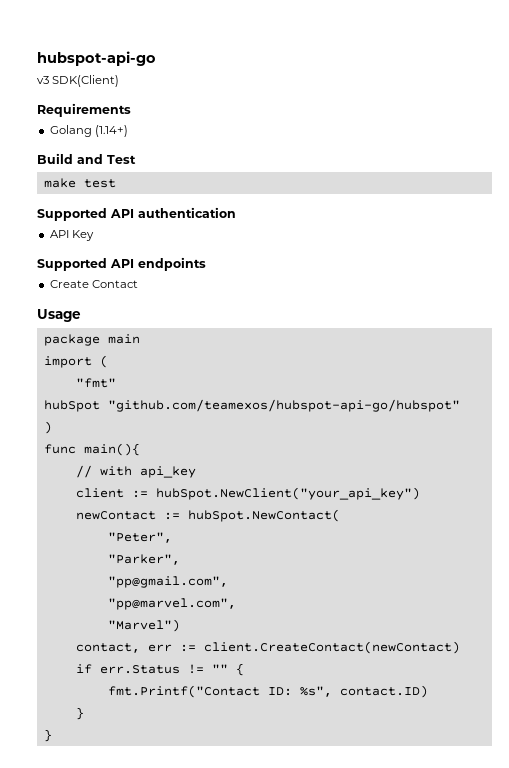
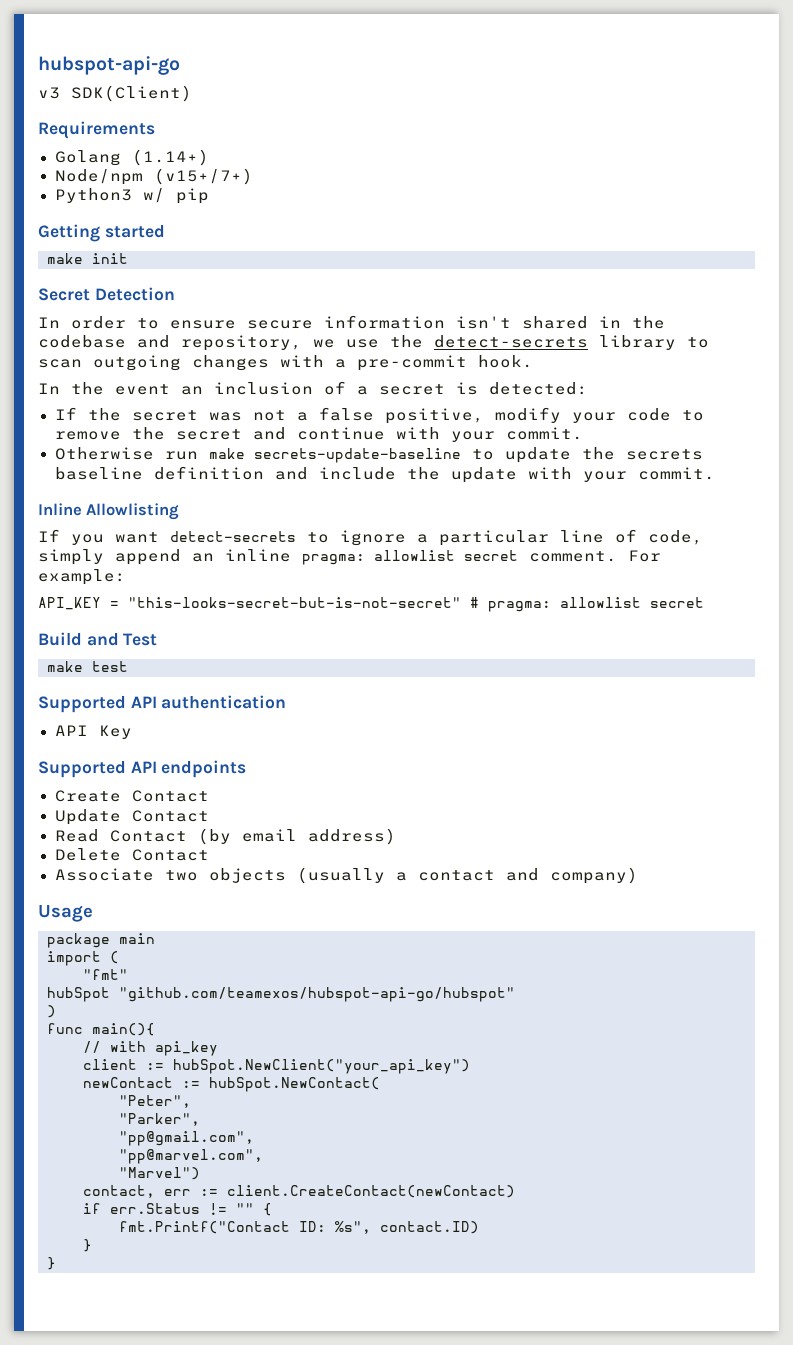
+ Node/npm (v15+/7+)
+ Python3 w/ pip
+ Getting started
+ make init
+ Secret Detection
+ In order to ensure secure information isn't shared in the codebase and repository, we use the detect-secrets library to scan outgoing changes with a pre-commit hook.
+ In the event an inclusion of a secret is detected:
+ If the secret was not a false positive, modify your code to remove the secret and continue with your commit.
+ Otherwise run make secrets-update-baseline to update the secrets baseline definition and include the update with your commit.
+ Inline Allowlisting
+ If you want detect-secrets to ignore a particular line of code, simply append an inline pragma: allowlist secret comment. For example:
+ API_KEY = "this-looks-secret-but-is-not-secret" # pragma: allowlist secret
+ Update Contact
+ Read Contact (by email address)
+ Delete Contact
+ Associate two objects (usually a contact and company)

